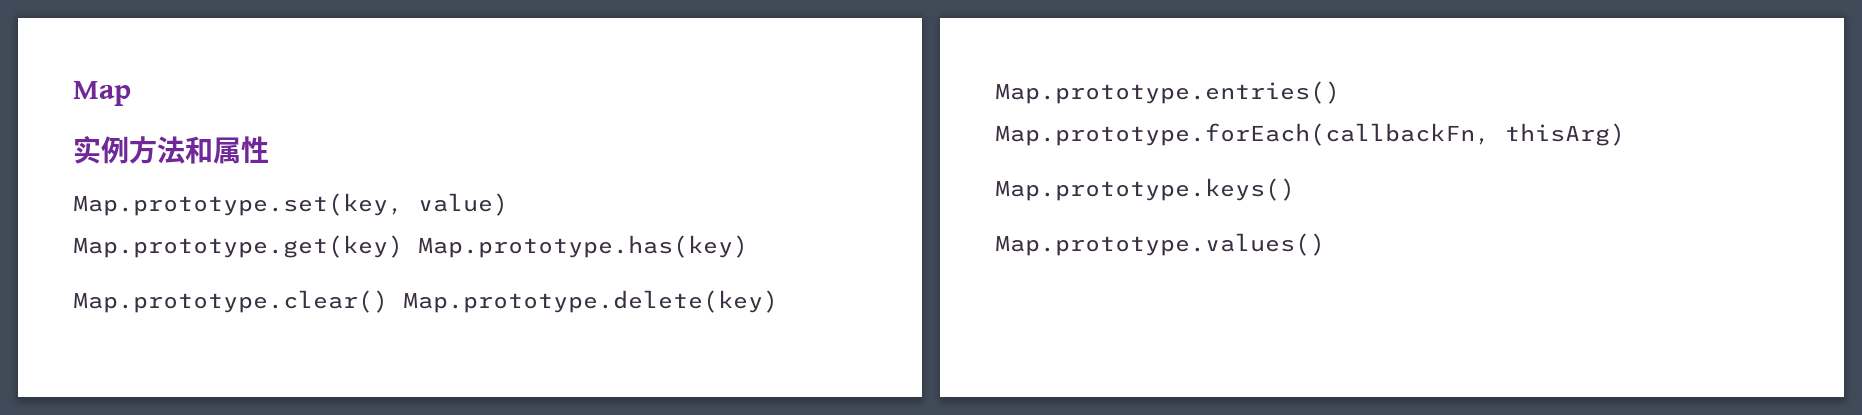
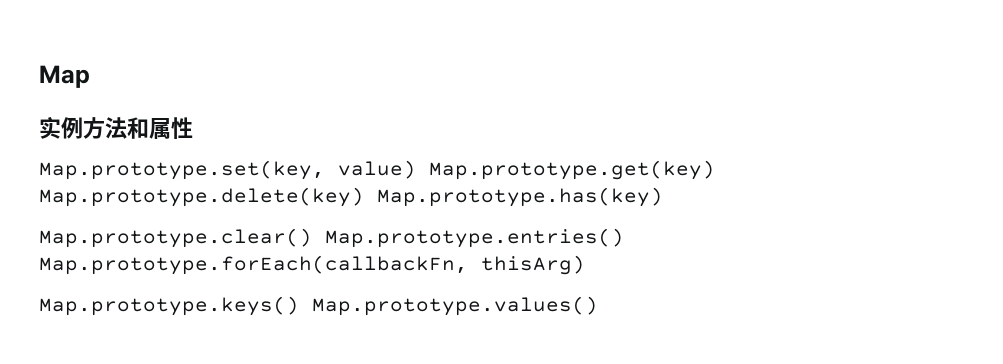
- Map.prototype.set(key, value) Map.prototype.get(key) Map.prototype.has(key)
+ Map.prototype.set(key, value) Map.prototype.get(key) Map.prototype.delete(key) Map.prototype.has(key)
- Map.prototype.clear() Map.prototype.delete(key) Map.prototype.entries() Map.prototype.forEach(callbackFn, thisArg)
+ Map.prototype.clear() Map.prototype.entries() Map.prototype.forEach(callbackFn, thisArg)
- Map.prototype.keys()
- Map.prototype.values()
+ Map.prototype.keys() Map.prototype.values()

